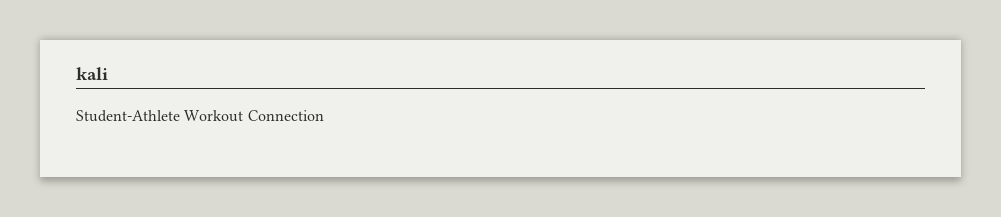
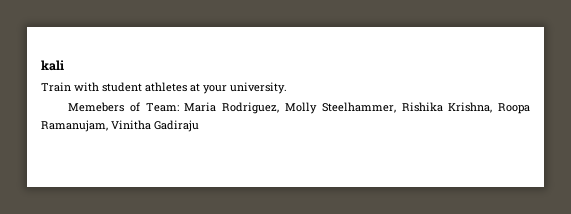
- Student-Athlete Workout Connection
+ Train with student athletes at your university.
+ Memebers of Team: Maria Rodriguez, Molly Steelhammer, Rishika Krishna, Roopa Ramanujam, Vinitha Gadiraju

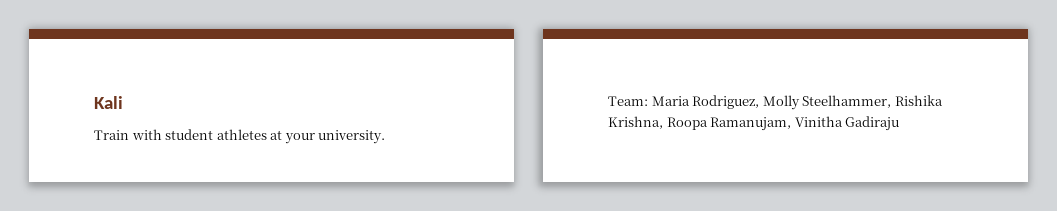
- kali
+ Kali
- Memebers of Team: Maria Rodriguez, Molly Steelhammer, Rishika Krishna, Roopa Ramanujam, Vinitha Gadiraju
+ Team: Maria Rodriguez, Molly Steelhammer, Rishika Krishna, Roopa Ramanujam, Vinitha Gadiraju

